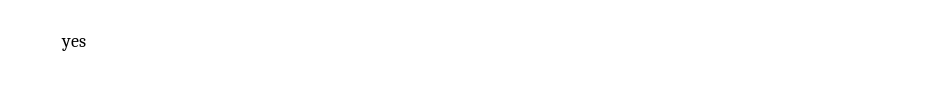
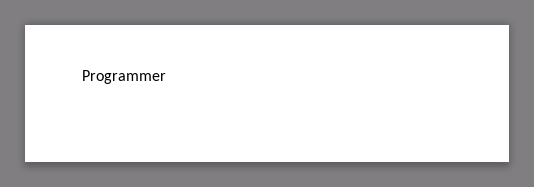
- yes
+ Programmer

